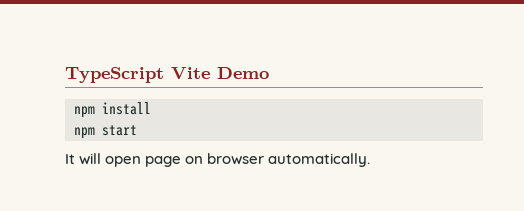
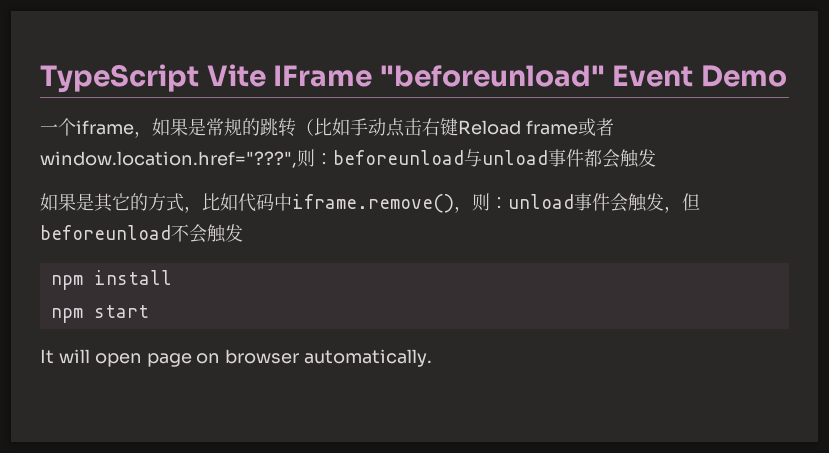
- TypeScript Vite Demo
+ TypeScript Vite IFrame "beforeunload" Event Demo
+ 一个iframe，如果是常规的跳转（比如手动点击右键Reload frame或者window.location.href="???",则：beforeunload与unload事件都会触发
+ 如果是其它的方式，比如代码中iframe.remove()，则：unload事件会触发，但beforeunload不会触发

